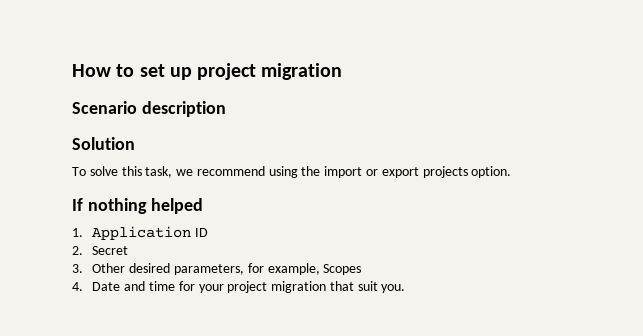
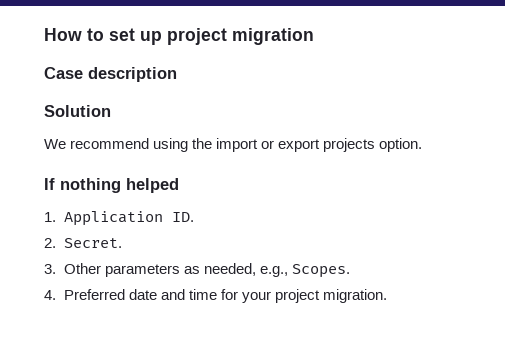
- Scenario description
+ Case description
- To solve this task, we recommend using the import or export projects option.
+ We recommend using the import or export projects option.
- 1. Application ID
+ 1. Application ID.
- 2. Secret
+ 2. Secret.
- 3. Other desired parameters, for example, Scopes
+ 3. Other parameters as needed, e.g., Scopes.
- 4. Date and time for your project migration that suit you.
+ 4. Preferred date and time for your project migration.

